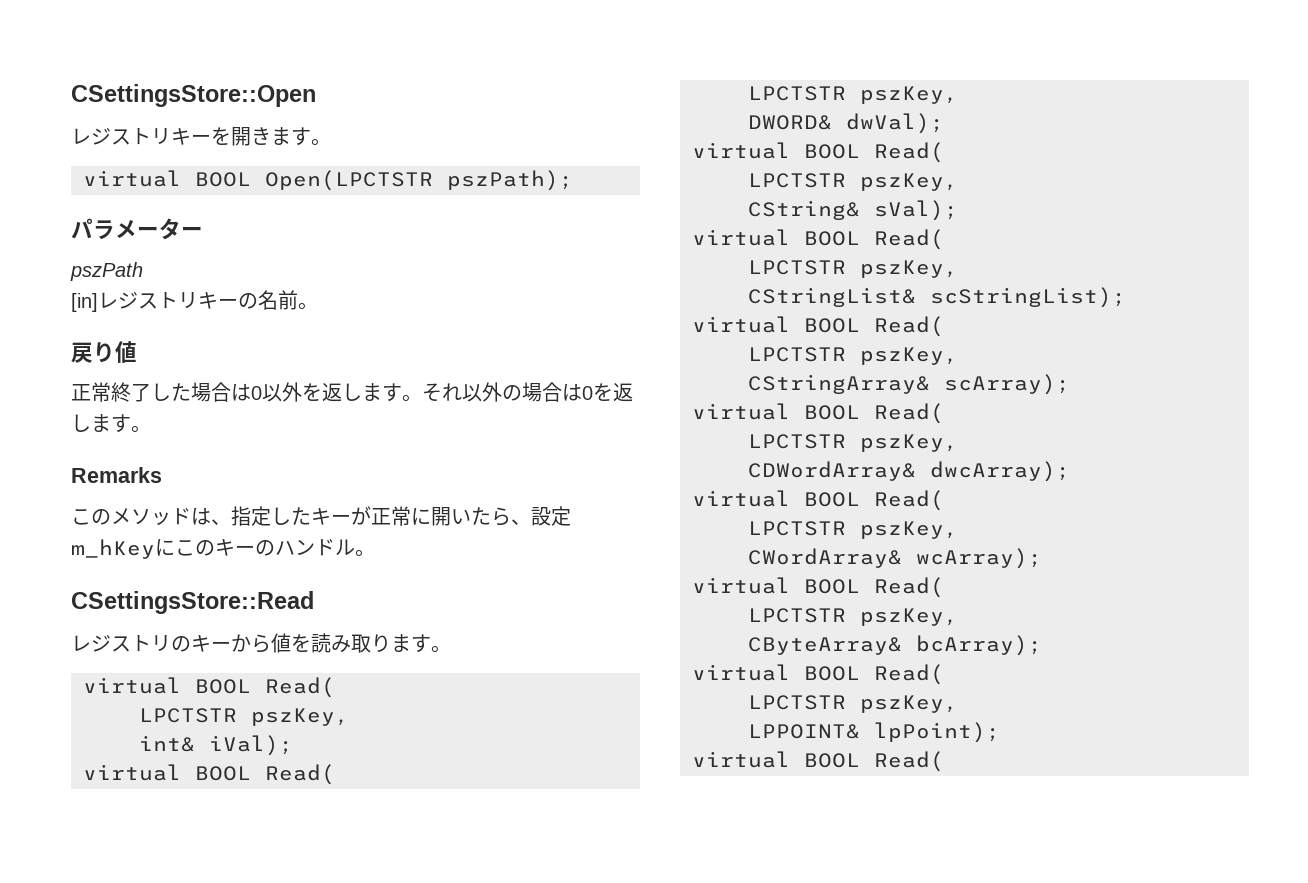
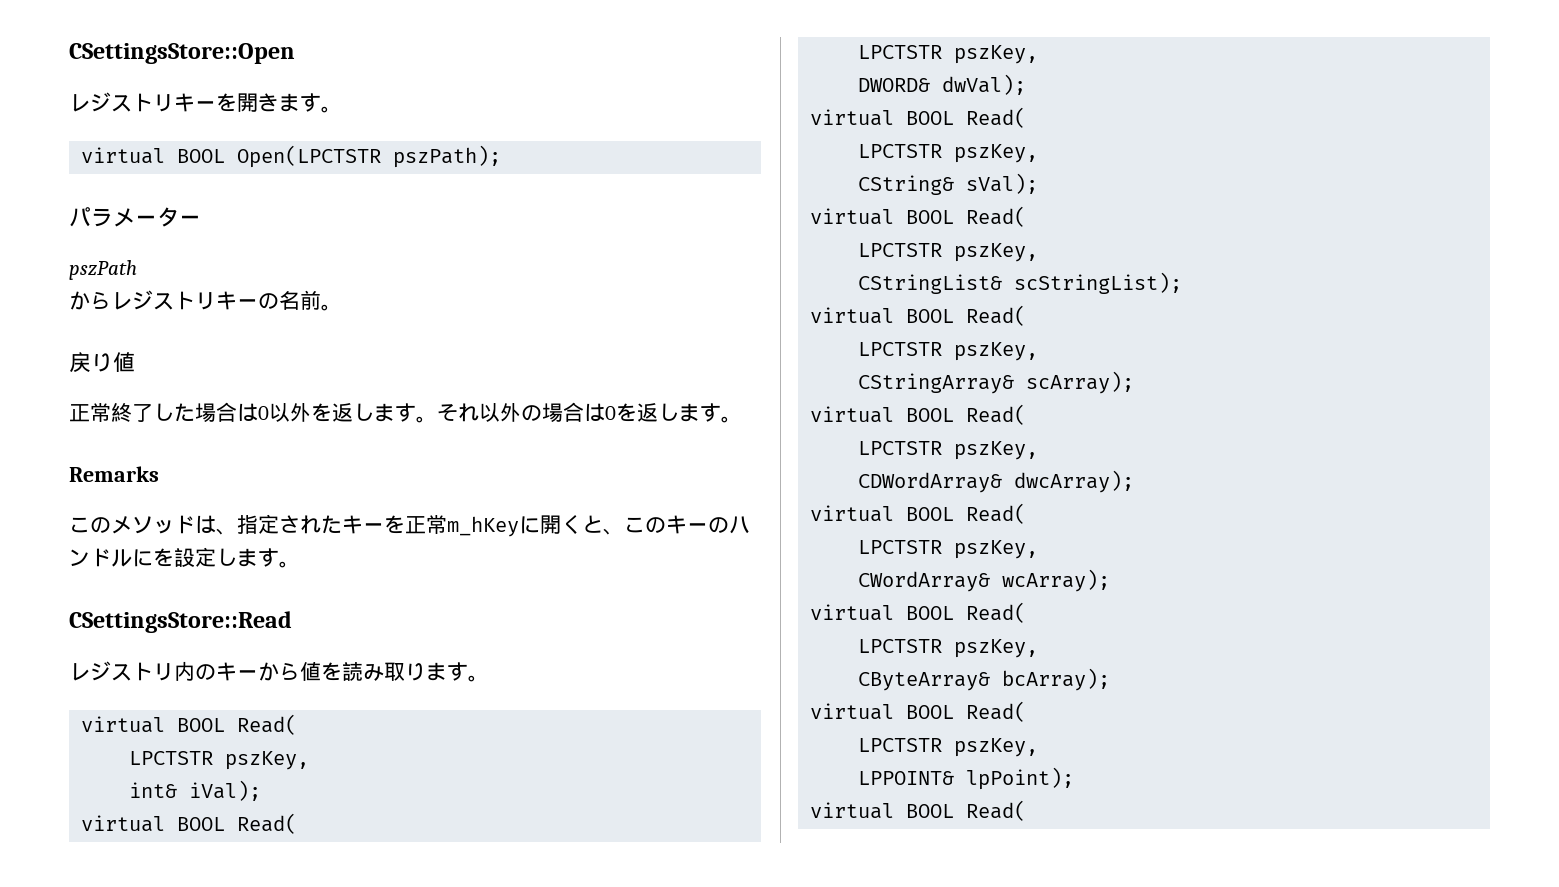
- [in]レジストリキーの名前。
+ からレジストリキーの名前。
- このメソッドは、指定したキーが正常に開いたら、設定m_hKeyにこのキーのハンドル。
+ このメソッドは、指定されたキーを正常m_hKeyに開くと、このキーのハンドルにを設定します。
- レジストリのキーから値を読み取ります。
+ レジストリ内のキーから値を読み取ります。

